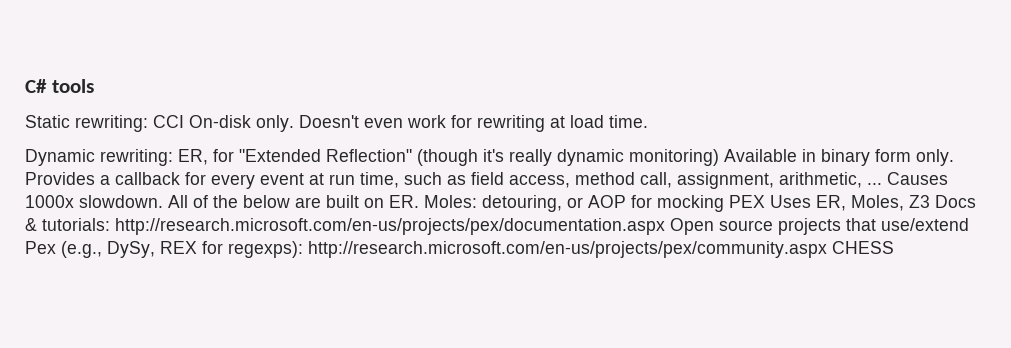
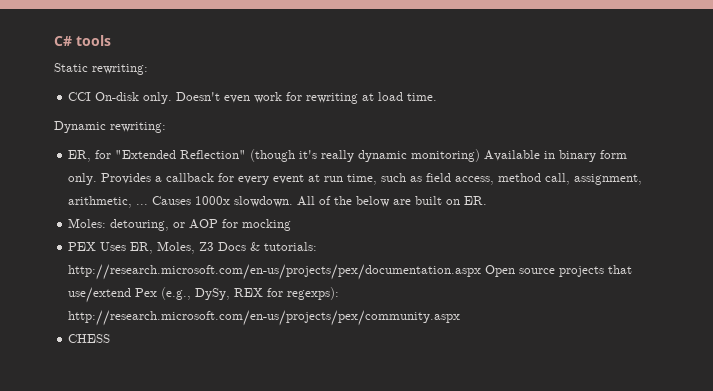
- Static rewriting: CCI On-disk only.
+ Static rewriting:
+ CCI On-disk only.
- Dynamic rewriting: ER, for "Extended Reflection" (though it's really dynamic monitoring) Available in binary form only.
+ Dynamic rewriting:
+ ER, for "Extended Reflection" (though it's really dynamic monitoring) Available in binary form only.
- All of the below are built on ER. Moles: detouring, or AOP for mocking PEX Uses ER, Moles, Z3 Docs & tutorials: http://research.microsoft.com/en-us/projects/pex/documentation.aspx Open source projects that use/extend Pex (e.g., DySy, REX for regexps): http://research.microsoft.com/en-us/projects/pex/community.aspx CHESS
+ All of the below are built on ER.
+ Moles: detouring, or AOP for mocking
+ PEX Uses ER, Moles, Z3 Docs & tutorials: http://research.microsoft.com/en-us/projects/pex/documentation.aspx Open source projects that use/extend Pex (e.g., DySy, REX for regexps): http://research.microsoft.com/en-us/projects/pex/community.aspx
+ CHESS

